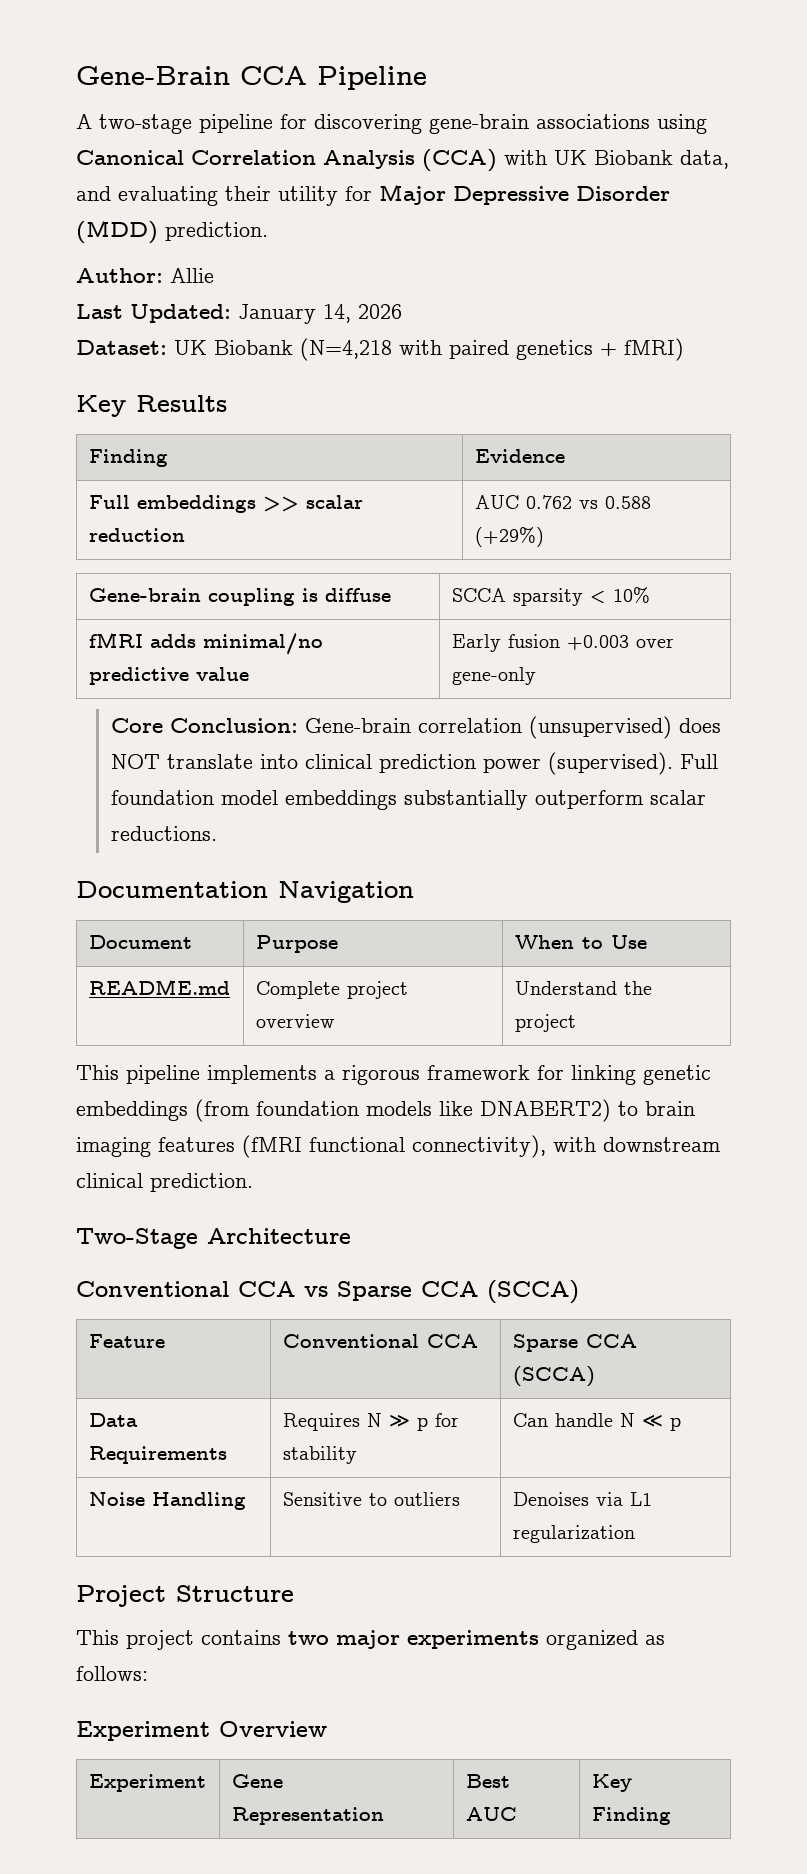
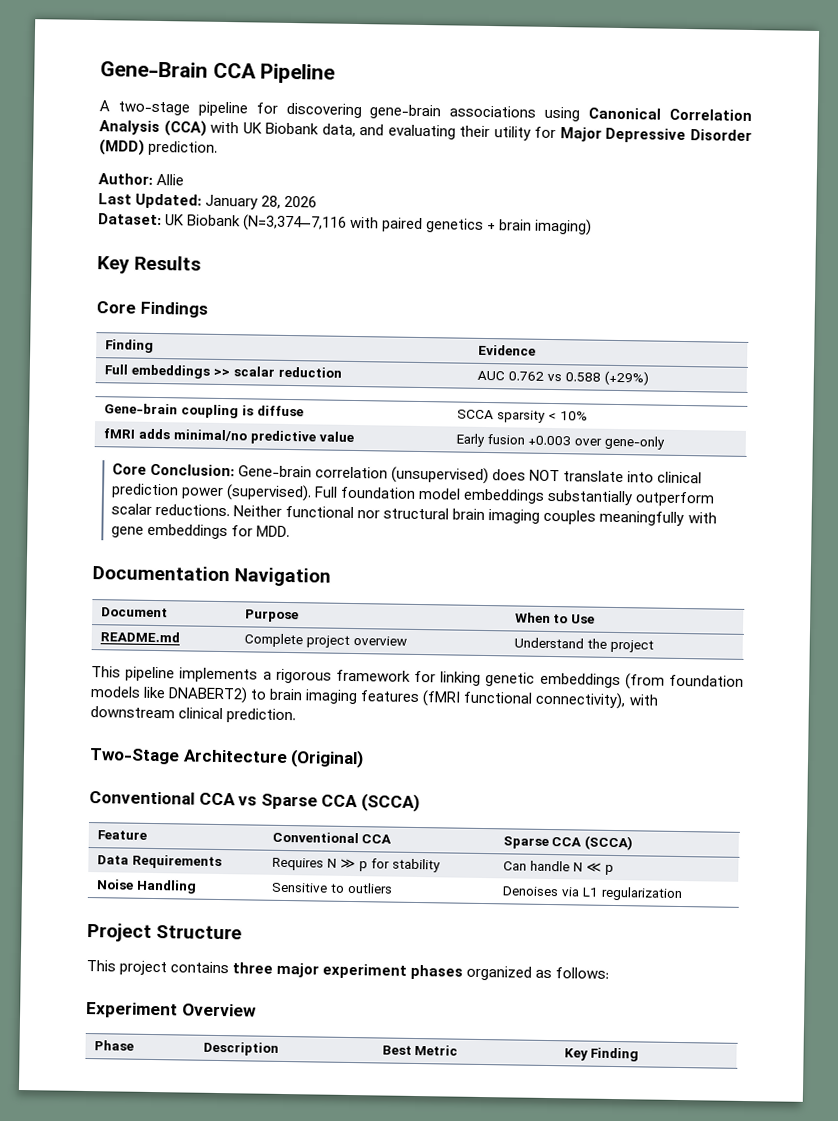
- Last Updated: January 14, 2026
+ Last Updated: January 28, 2026
- Dataset: UK Biobank (N=4,218 with paired genetics + fMRI)
+ Dataset: UK Biobank (N=3,374–7,116 with paired genetics + brain imaging)
+ Core Findings
+ Neither functional nor structural brain imaging couples meaningfully with gene embeddings for MDD.
- Two-Stage Architecture
+ Two-Stage Architecture (Original)
- This project contains two major experiments organized as follows:
+ This project contains three major experiment phases organized as follows:
- Experiment | Gene Representation | Best AUC | Key Finding
+ Phase | Description | Best Metric | Key Finding

